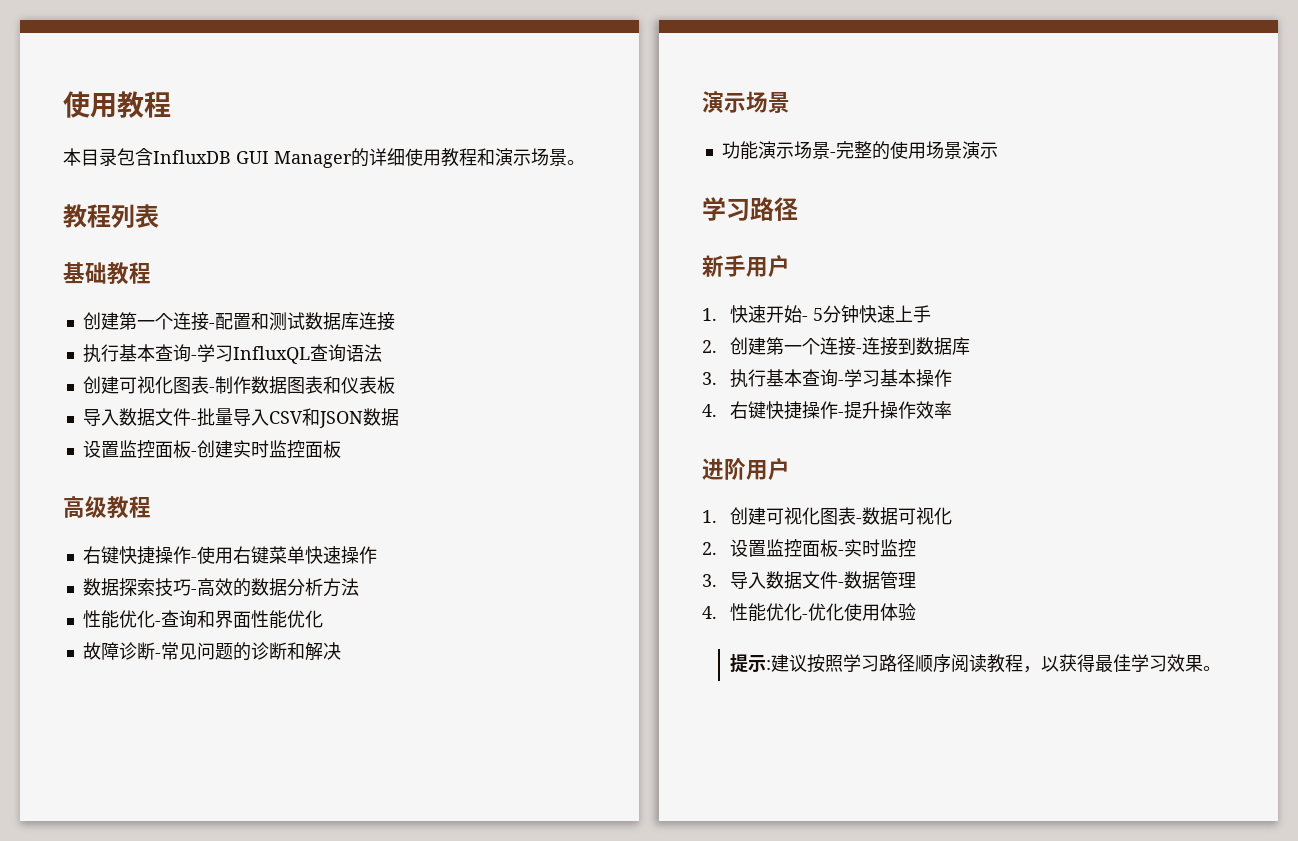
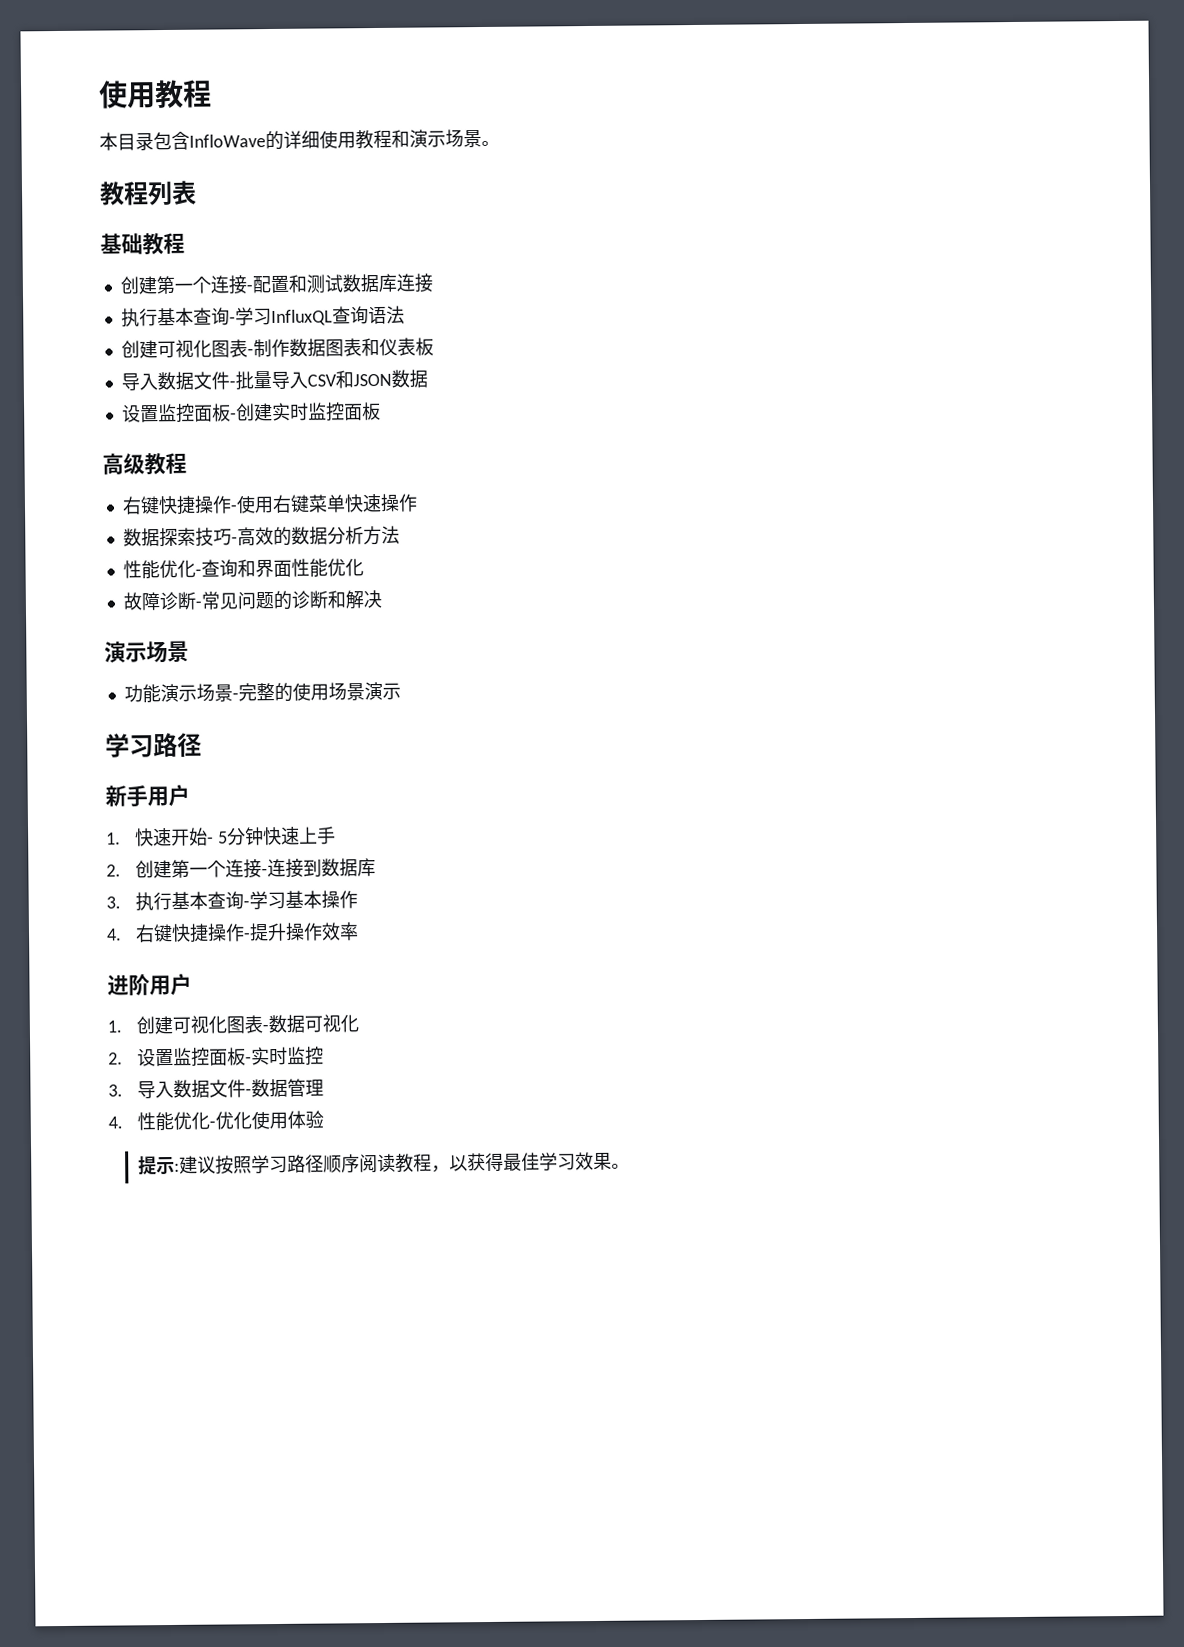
- 本目录包含InfluxDB GUI Manager的详细使用教程和演示场景。
+ 本目录包含InfloWave的详细使用教程和演示场景。

